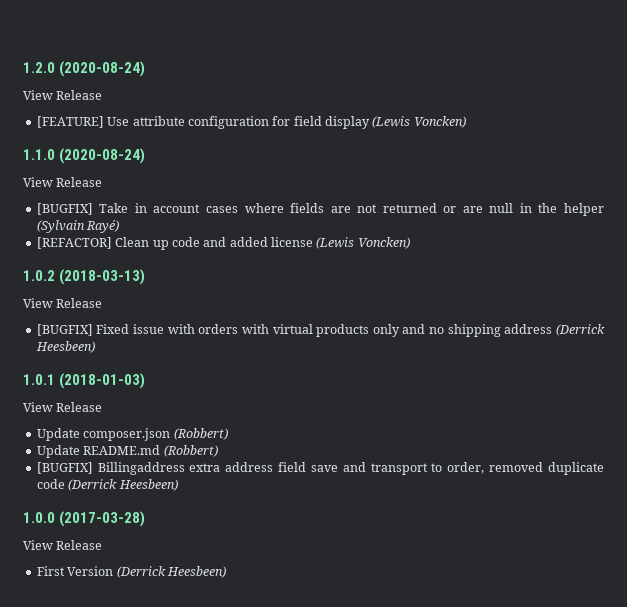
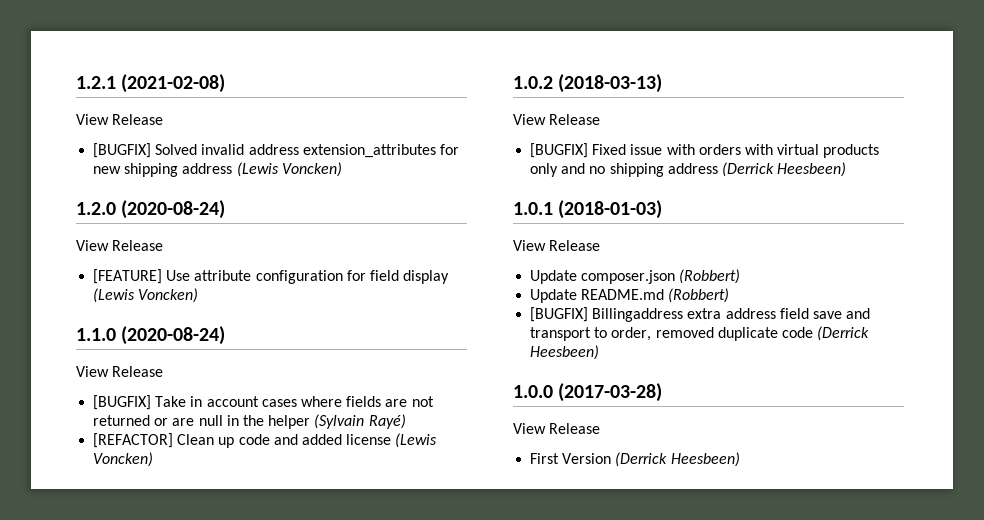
+ 1.2.1 (2021-02-08)
+ View Release
+ [BUGFIX] Solved invalid address extension_attributes for new shipping address (Lewis Voncken)

